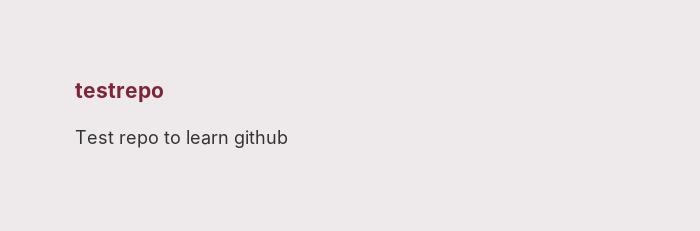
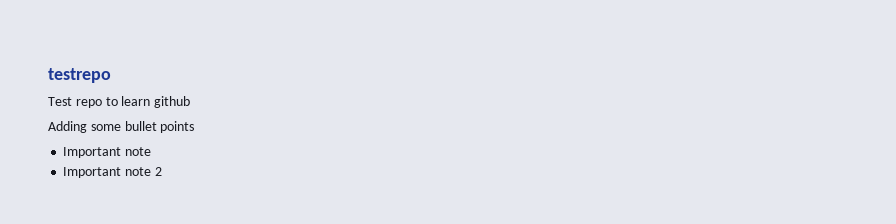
+ Adding some bullet points
+ Important note
+ Important note 2

